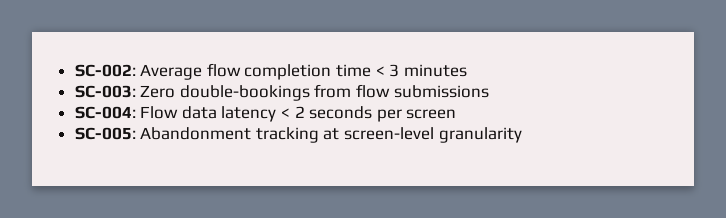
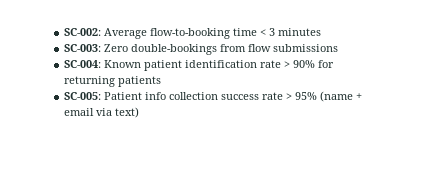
- SC-002: Average flow completion time < 3 minutes
+ SC-002: Average flow-to-booking time < 3 minutes
- SC-004: Flow data latency < 2 seconds per screen
- SC-005: Abandonment tracking at screen-level granularity
+ SC-004: Known patient identification rate > 90% for returning patients
+ SC-005: Patient info collection success rate > 95% (name + email via text)

